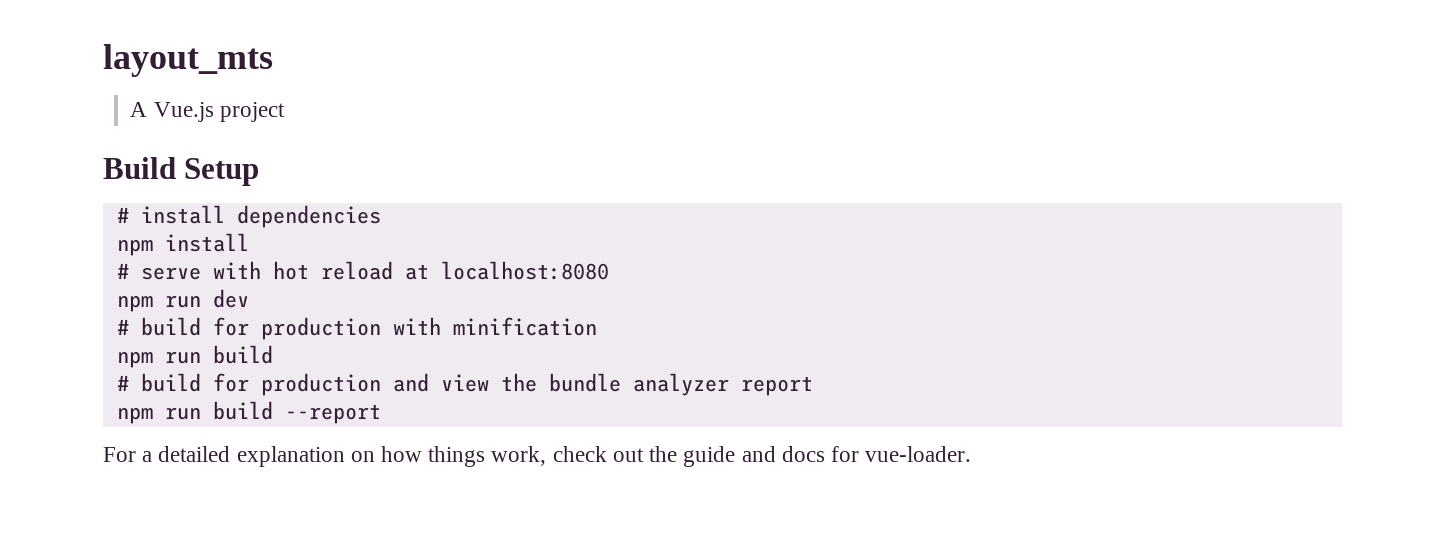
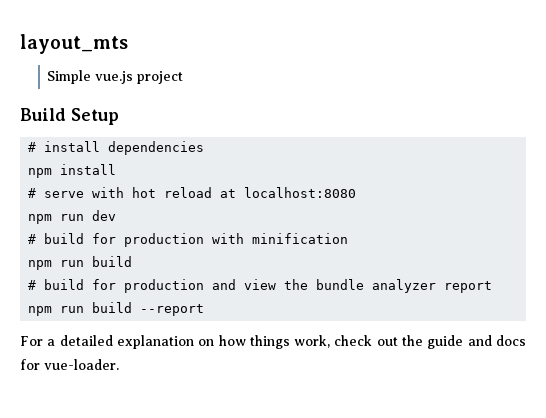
- A Vue.js project
+ Simple vue.js project

